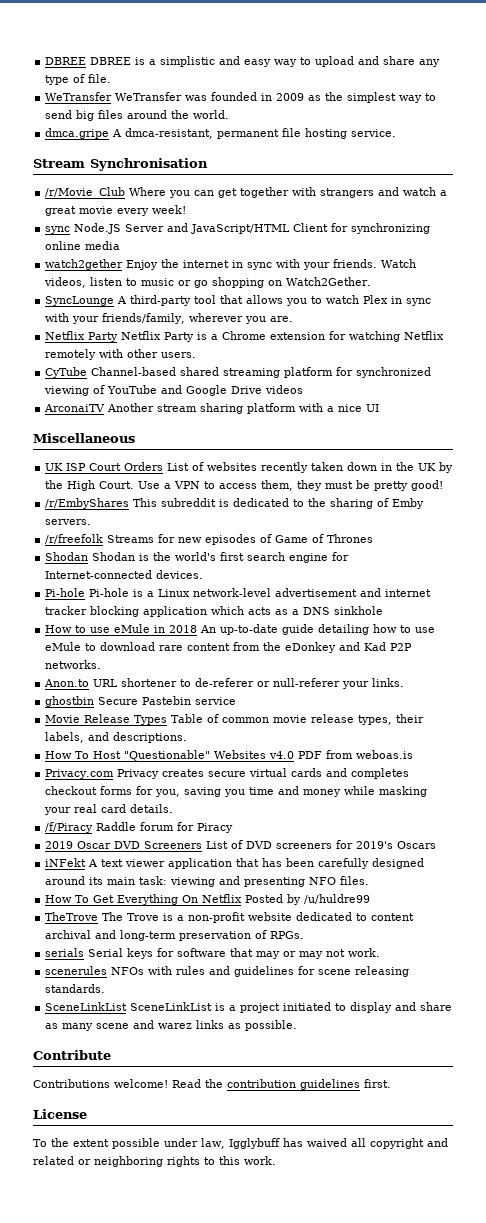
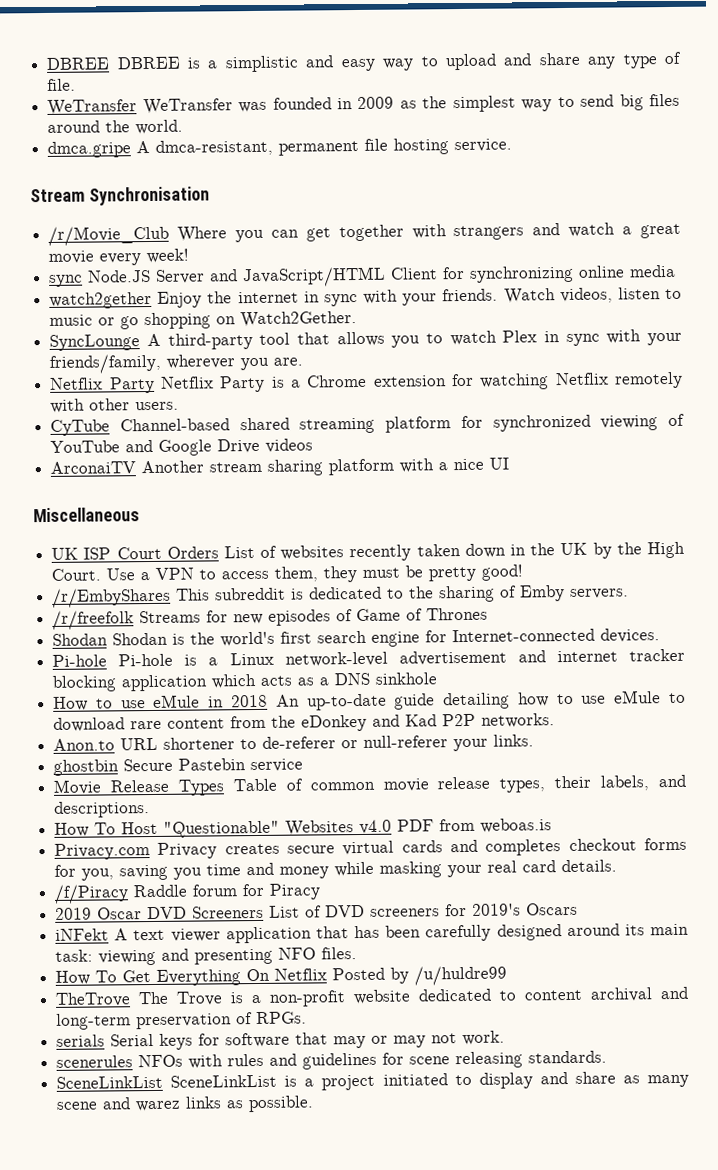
- Contribute
- Contributions welcome! Read the contribution guidelines first.
- License
- To the extent possible under law, Igglybuff has waived all copyright and related or neighboring rights to this work.

